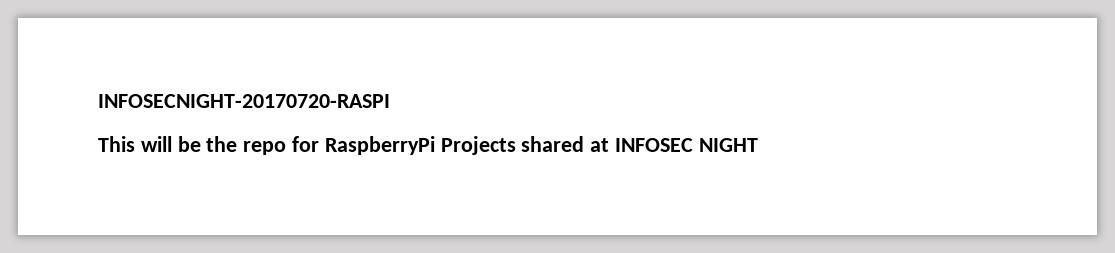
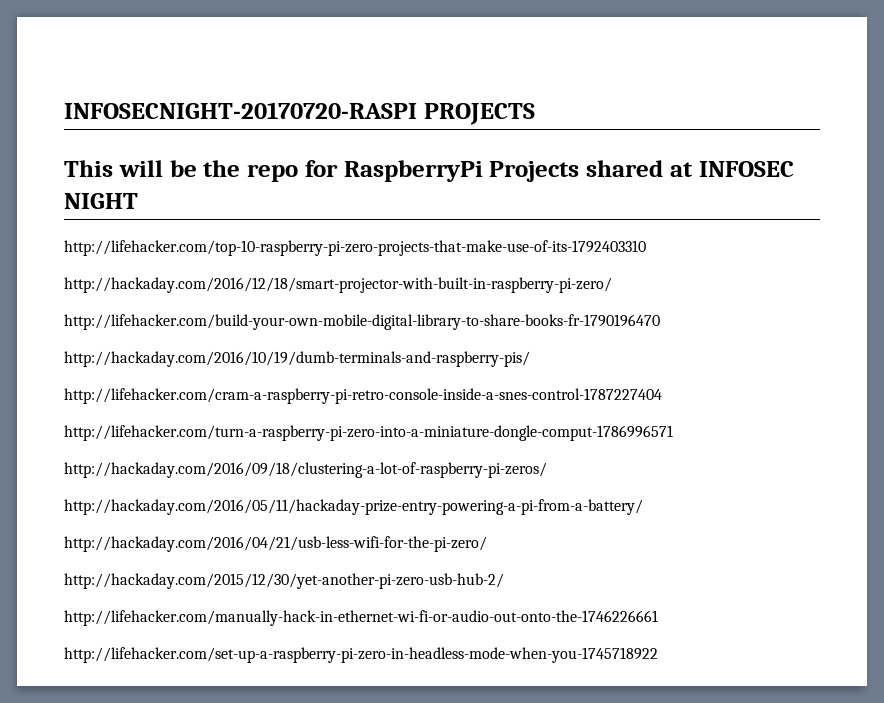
- INFOSECNIGHT-20170720-RASPI
+ INFOSECNIGHT-20170720-RASPI PROJECTS
+ http://lifehacker.com/top-10-raspberry-pi-zero-projects-that-make-use-of-its-1792403310
+ http://hackaday.com/2016/12/18/smart-projector-with-built-in-raspberry-pi-zero/
+ http://lifehacker.com/build-your-own-mobile-digital-library-to-share-books-fr-1790196470
+ http://hackaday.com/2016/10/19/dumb-terminals-and-raspberry-pis/
+ http://lifehacker.com/cram-a-raspberry-pi-retro-console-inside-a-snes-control-1787227404
+ http://lifehacker.com/turn-a-raspberry-pi-zero-into-a-miniature-dongle-comput-1786996571
+ http://hackaday.com/2016/09/18/clustering-a-lot-of-raspberry-pi-zeros/
+ http://hackaday.com/2016/05/11/hackaday-prize-entry-powering-a-pi-from-a-battery/
+ http://hackaday.com/2016/04/21/usb-less-wifi-for-the-pi-zero/
+ http://hackaday.com/2015/12/30/yet-another-pi-zero-usb-hub-2/
+ http://lifehacker.com/manually-hack-in-ethernet-wi-fi-or-audio-out-onto-the-1746226661
+ http://lifehacker.com/set-up-a-raspberry-pi-zero-in-headless-mode-when-you-1745718922

